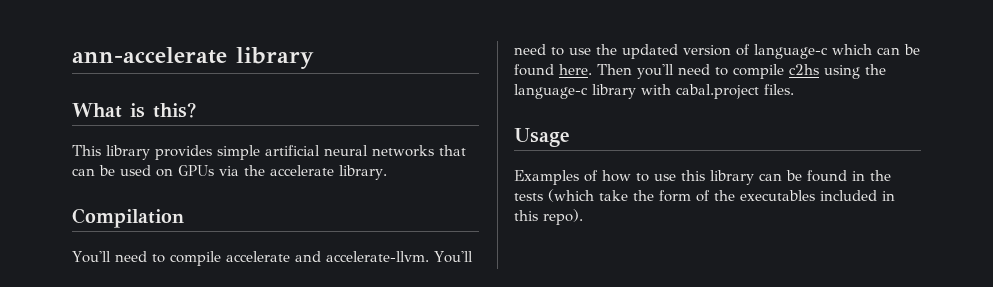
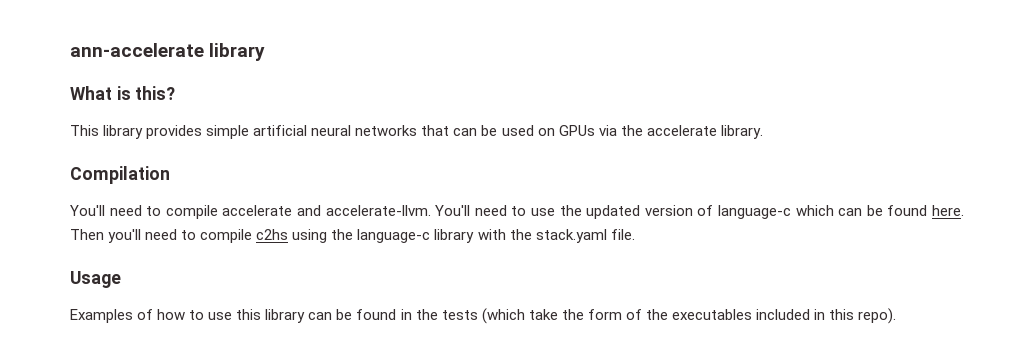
- Then you'll need to compile c2hs using the language-c library with cabal.project files.
+ Then you'll need to compile c2hs using the language-c library with the stack.yaml file.

